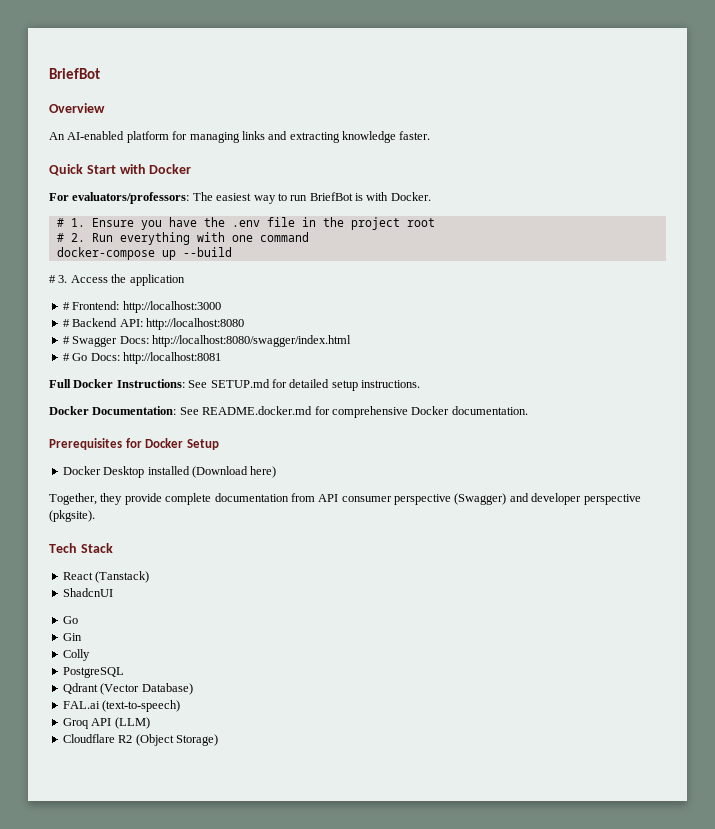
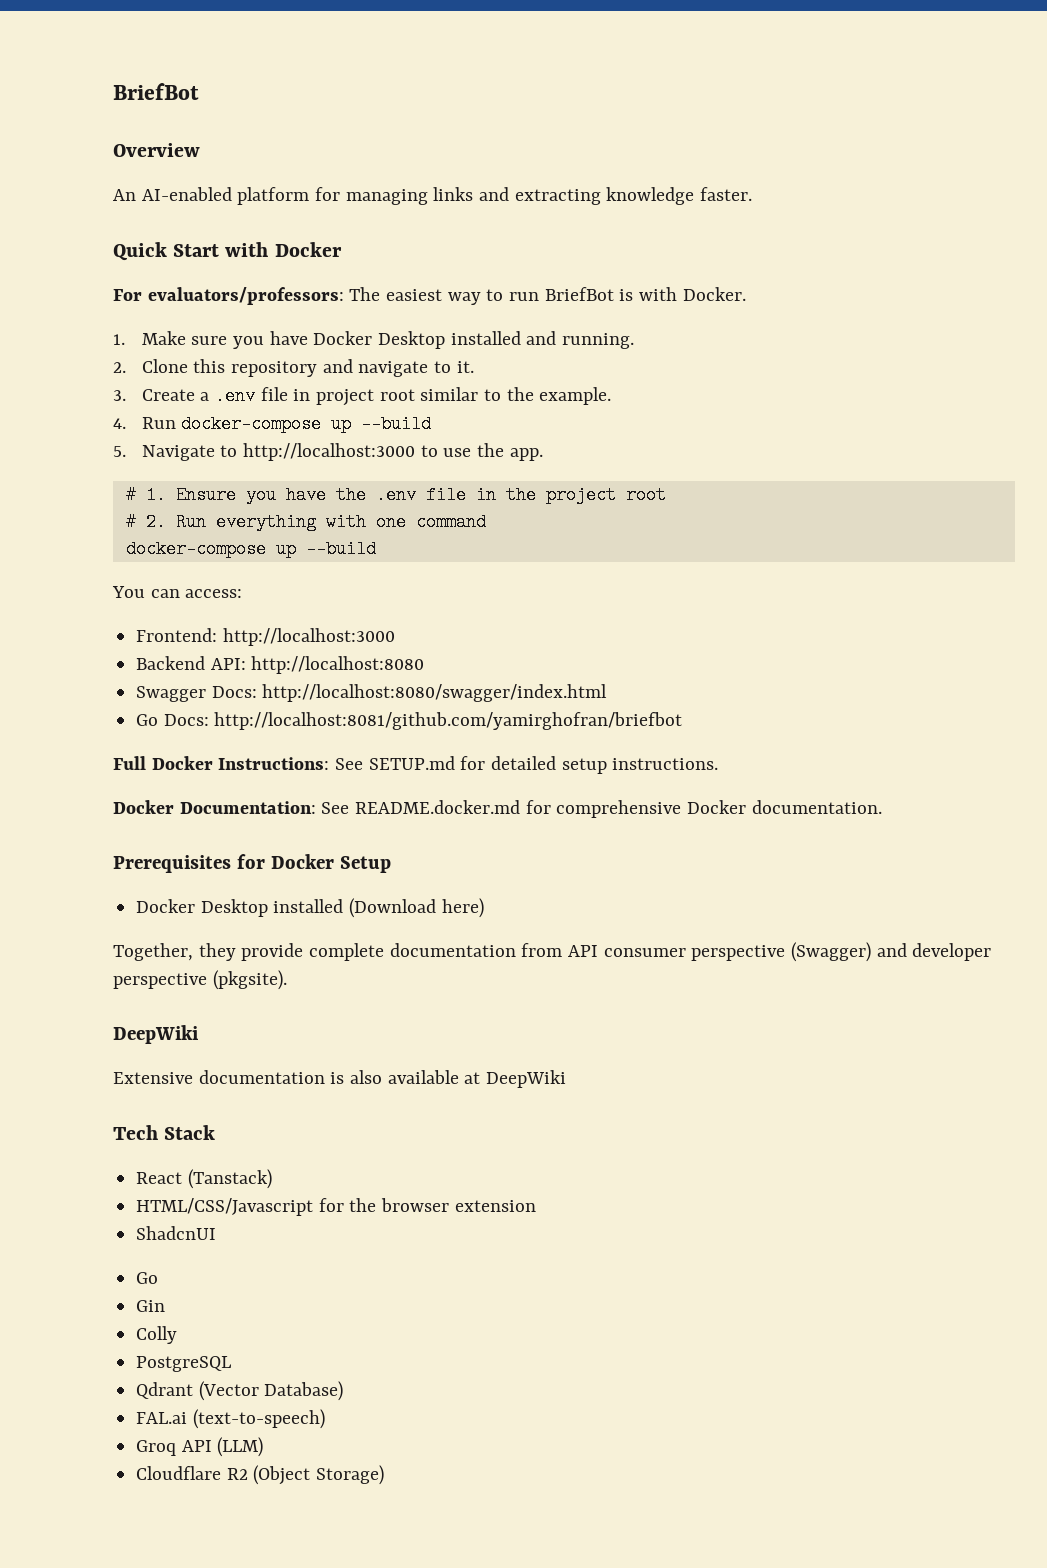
+ 1. Make sure you have Docker Desktop installed and running.
+ 2. Clone this repository and navigate to it.
+ 3. Create a .env file in project root similar to the example.
+ 4. Run docker-compose up --build
+ 5. Navigate to http://localhost:3000 to use the app.
- # 3. Access the application
- # Frontend: http://localhost:3000
+ You can access:
+ Frontend: http://localhost:3000
- # Backend API: http://localhost:8080
+ Backend API: http://localhost:8080
- # Swagger Docs: http://localhost:8080/swagger/index.html
+ Swagger Docs: http://localhost:8080/swagger/index.html
- # Go Docs: http://localhost:8081
+ Go Docs: http://localhost:8081/github.com/yamirghofran/briefbot
  Together, they provide complete documentation from API consumer perspective (Swagger) and developer perspective (pkgsite).
+ DeepWiki
+ Extensive documentation is also available at DeepWiki
+ HTML/CSS/Javascript for the browser extension

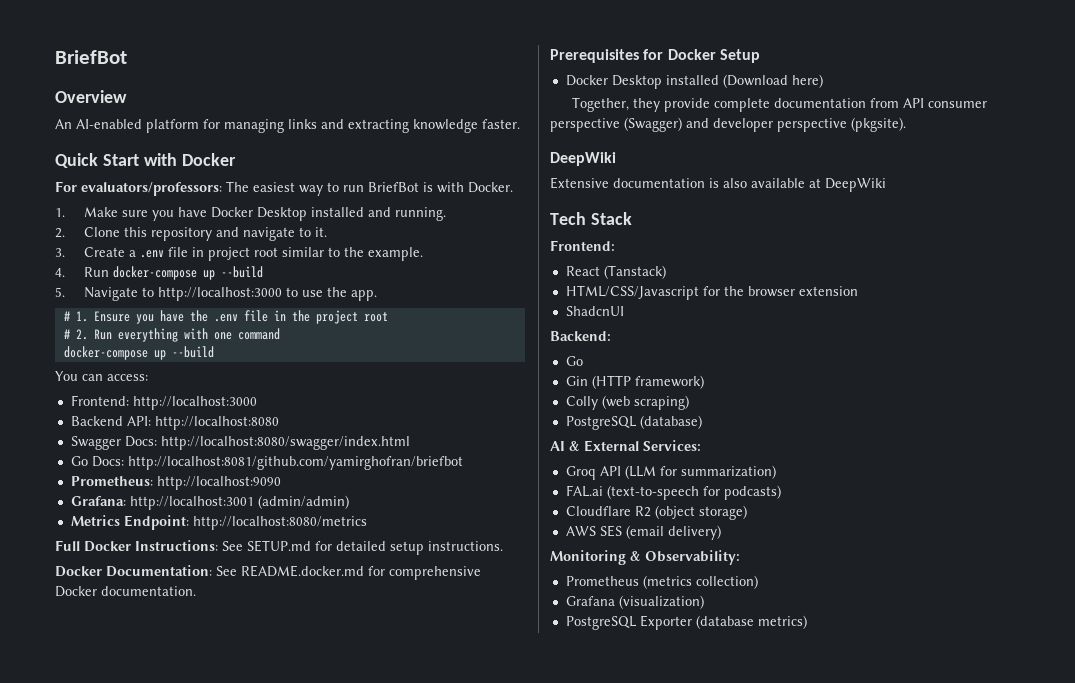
+ Prometheus: http://localhost:9090
+ Grafana: http://localhost:3001 (admin/admin)
+ Metrics Endpoint: http://localhost:8080/metrics
  Tech Stack
+ Frontend:
+ Backend:
- Gin
+ Gin (HTTP framework)
- Colly
- PostgreSQL
- Qdrant (Vector Database)
- FAL.ai (text-to-speech)
- Groq API (LLM)
- Cloudflare R2 (Object Storage)
+ Colly (web scraping)
+ PostgreSQL (database)
+ AI & External Services:
+ Groq API (LLM for summarization)
+ FAL.ai (text-to-speech for podcasts)
+ Cloudflare R2 (object storage)
+ AWS SES (email delivery)
+ Monitoring & Observability:
+ Prometheus (metrics collection)
+ Grafana (visualization)
+ PostgreSQL Exporter (database metrics)

